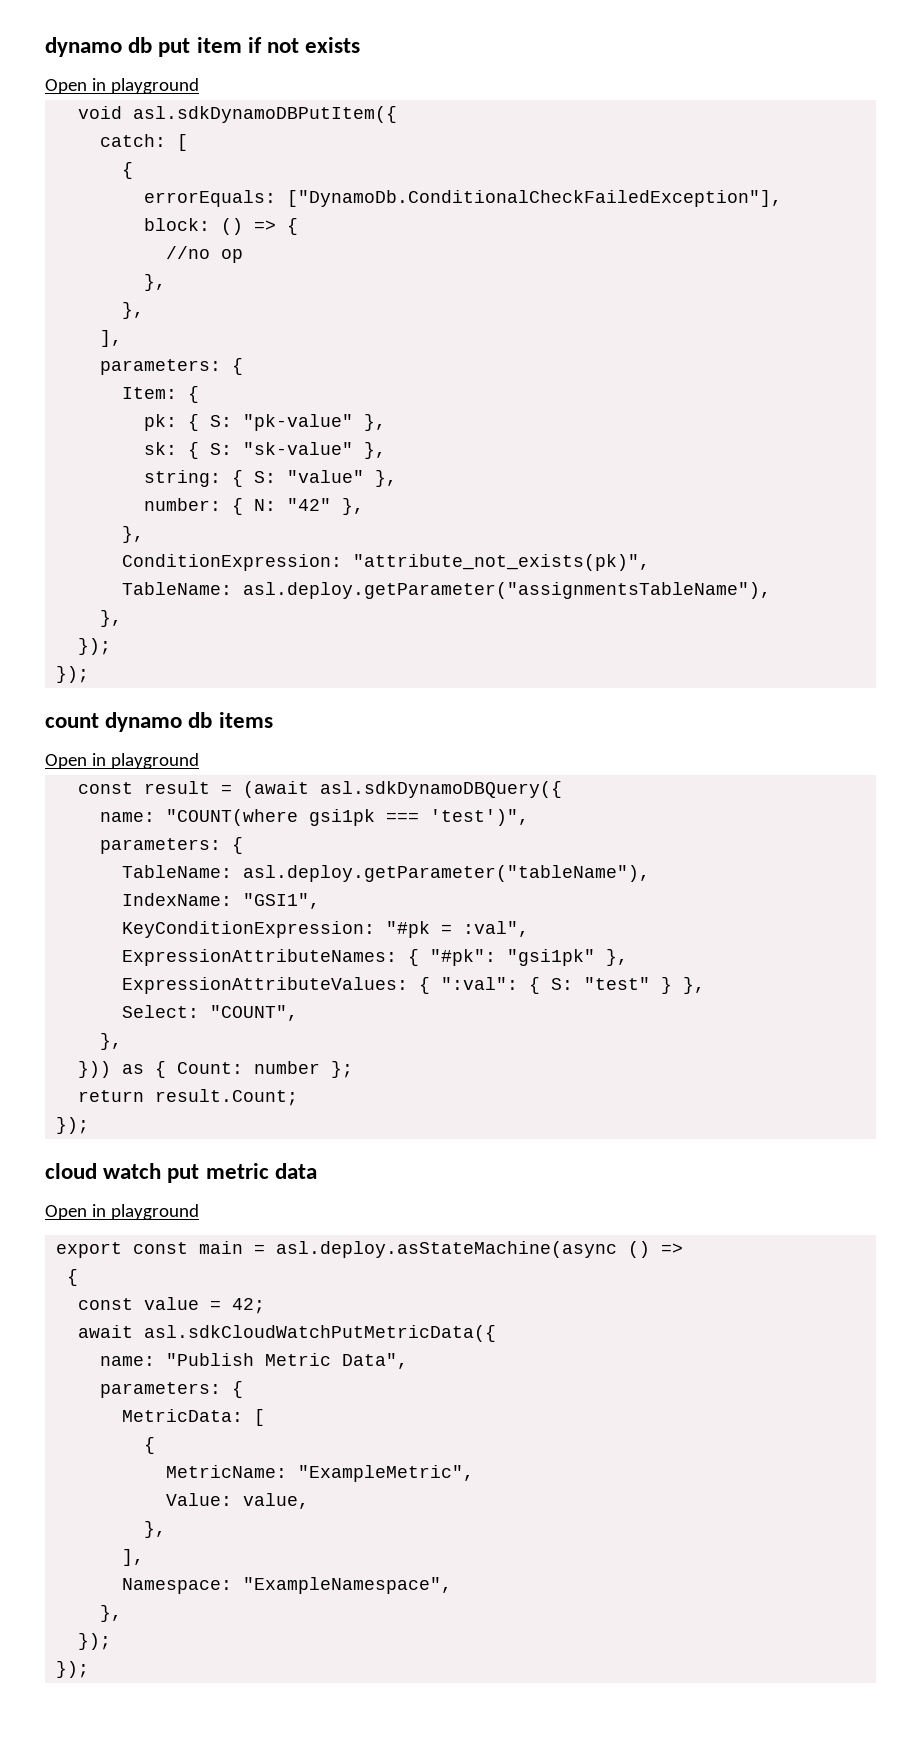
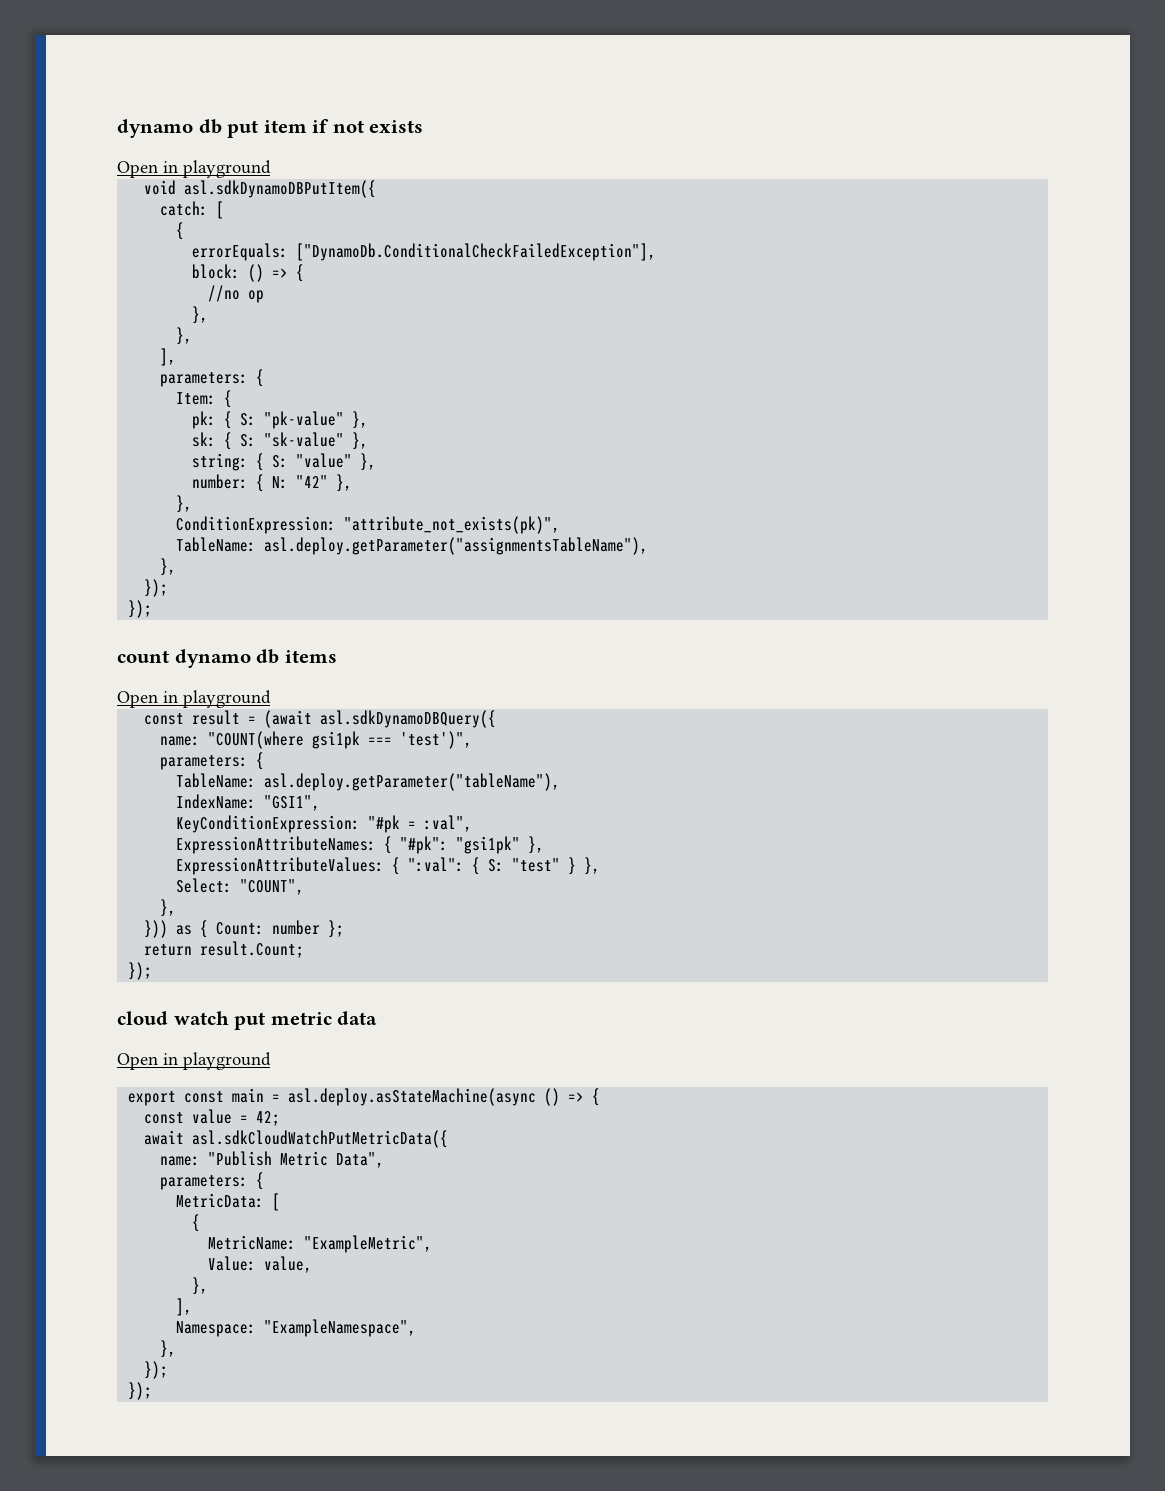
- export const main = asl.deploy.asStateMachine(async () =>
- {
+ export const main = asl.deploy.asStateMachine(async () => {

